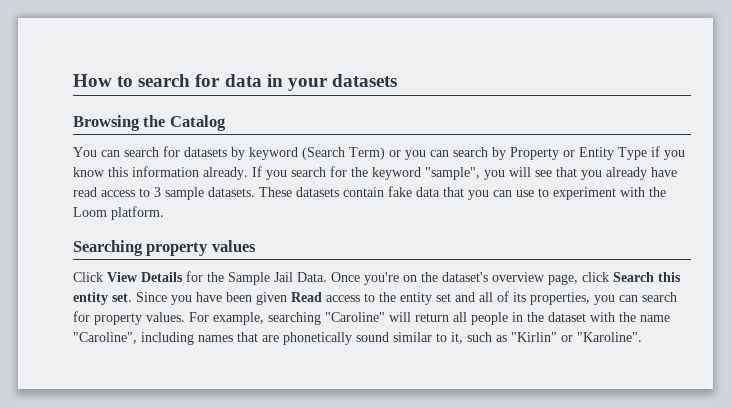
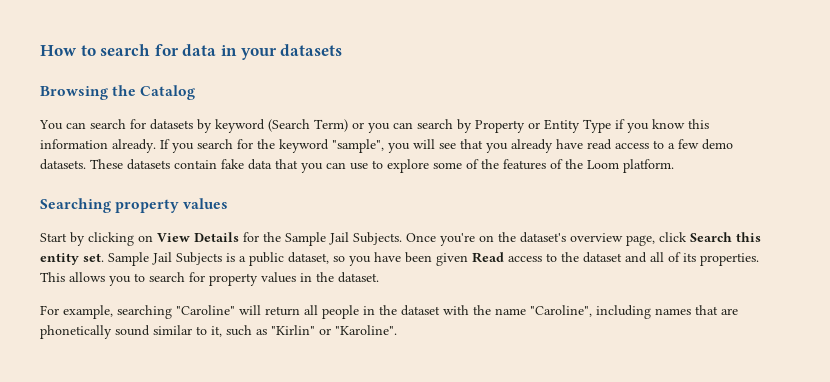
- If you search for the keyword "sample", you will see that you already have read access to 3 sample datasets.
+ If you search for the keyword "sample", you will see that you already have read access to a few demo datasets.
- These datasets contain fake data that you can use to experiment with the Loom platform.
+ These datasets contain fake data that you can use to explore some of the features of the Loom platform.
- Click View Details for the Sample Jail Data.
+ Start by clicking on View Details for the Sample Jail Subjects.
- Since you have been given Read access to the entity set and all of its properties, you can search for property values. For example, searching "Caroline" will return all people in the dataset with the name "Caroline", including names that are phonetically sound similar to it, such as "Kirlin" or "Karoline".
+ Sample Jail Subjects is a public dataset, so you have been given Read access to the dataset and all of its properties. This allows you to search for property values in the dataset.
+ For example, searching "Caroline" will return all people in the dataset with the name "Caroline", including names that are phonetically sound similar to it, such as "Kirlin" or "Karoline".

